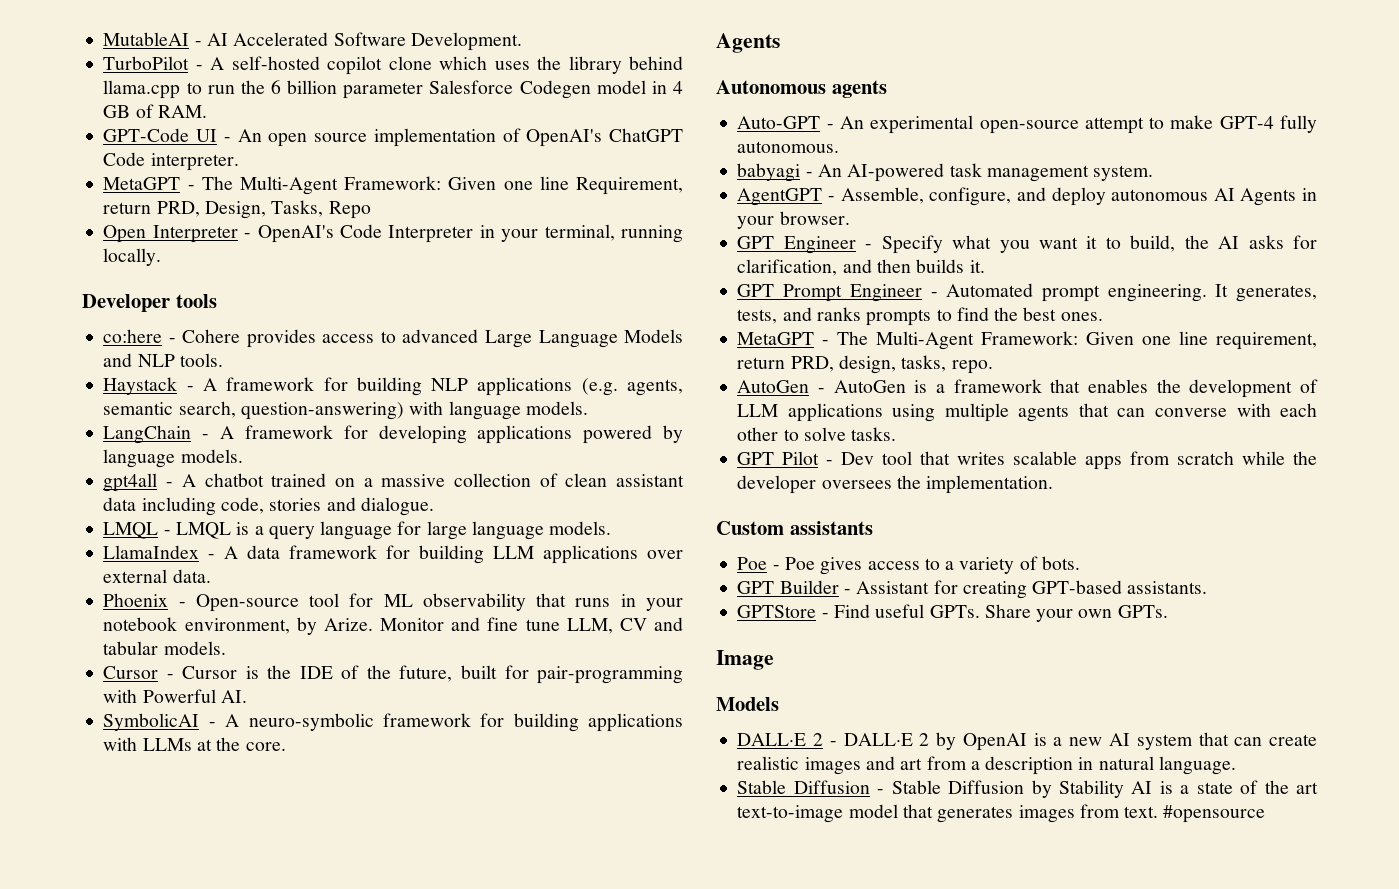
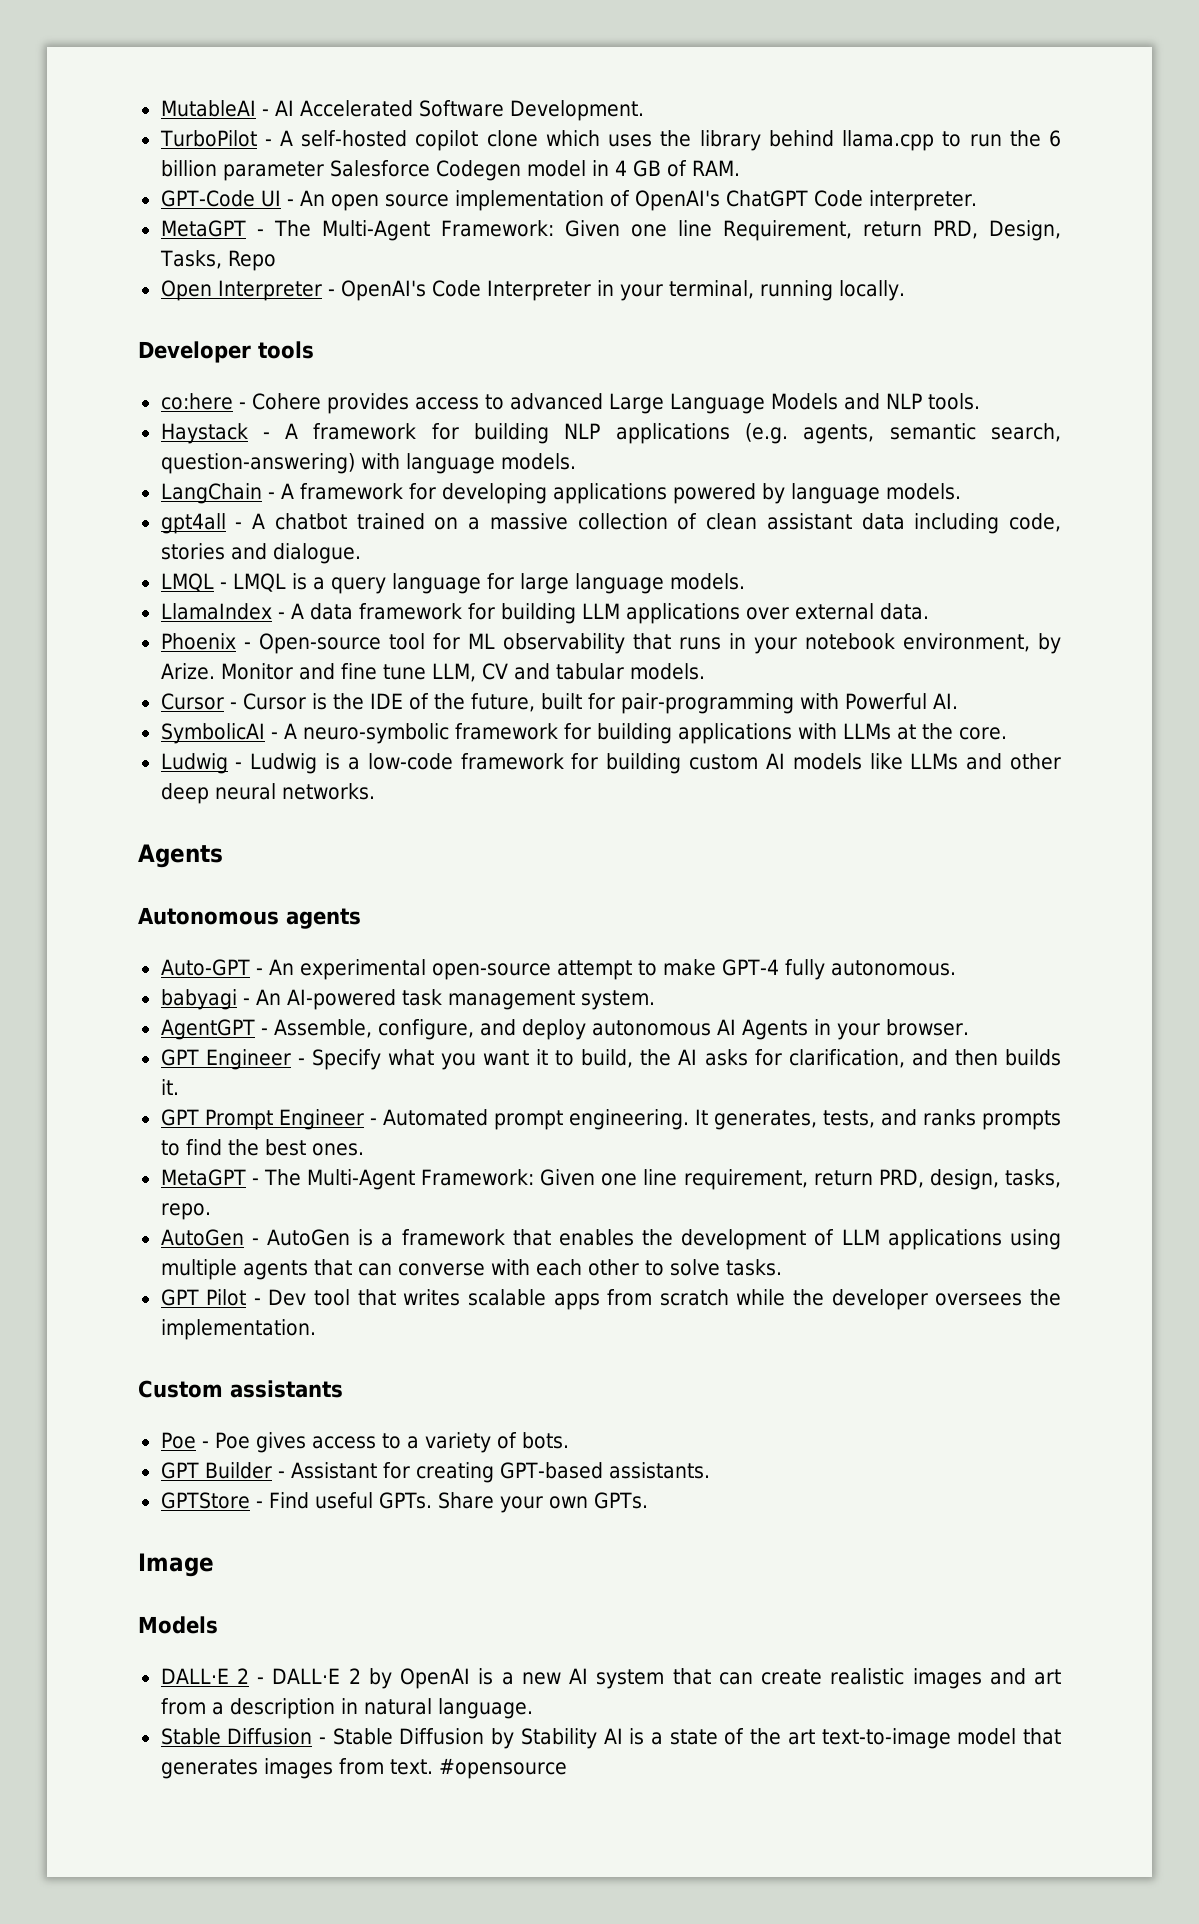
+ Ludwig - Ludwig is a low-code framework for building custom AI models like LLMs and other deep neural networks.

